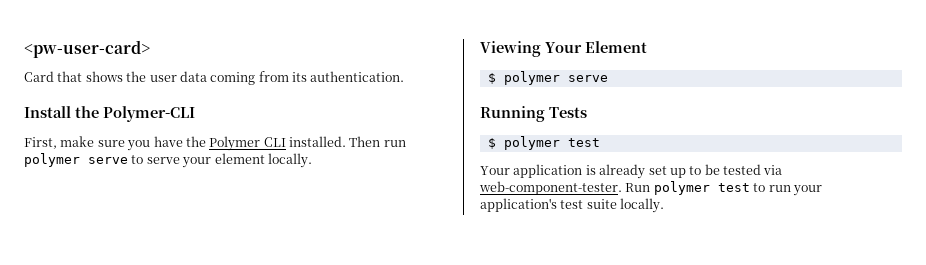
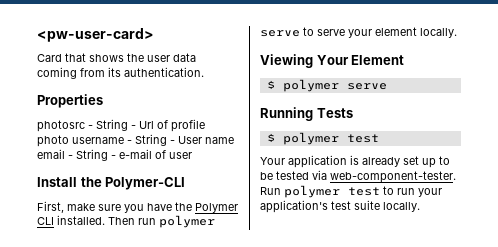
+ Properties
+ photosrc - String - Url of profile photo username - String - User name email - String - e-mail of user

